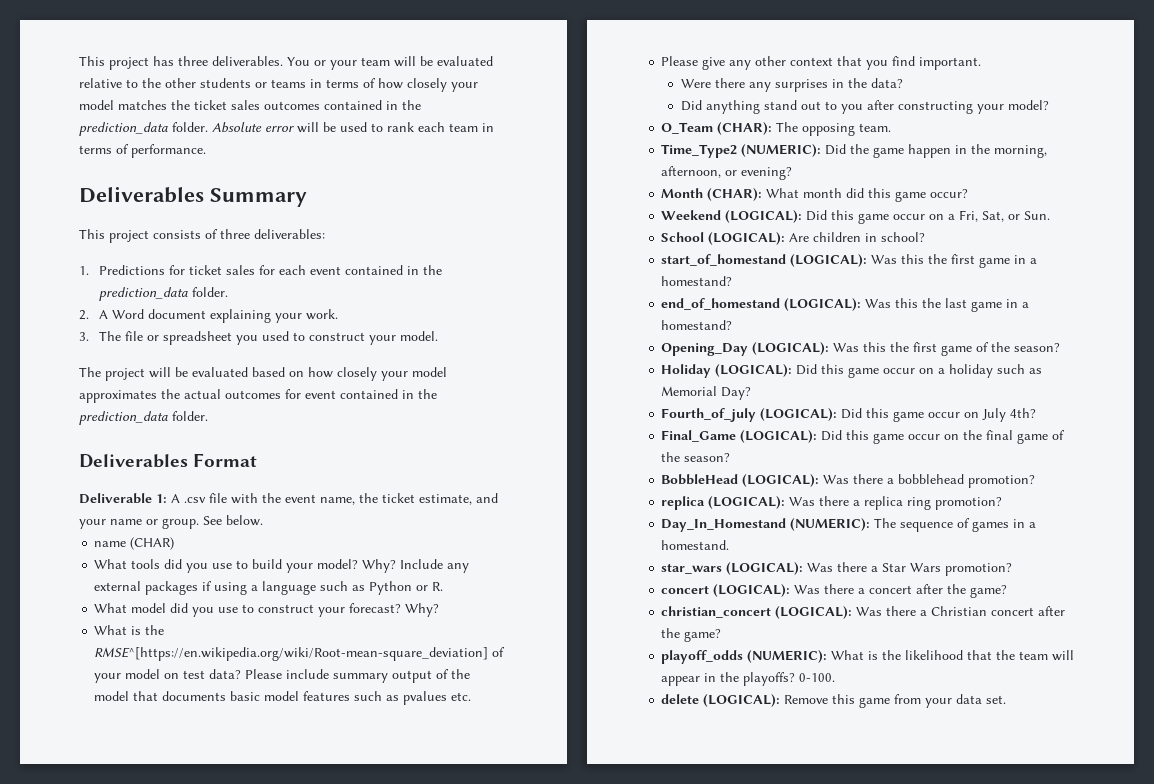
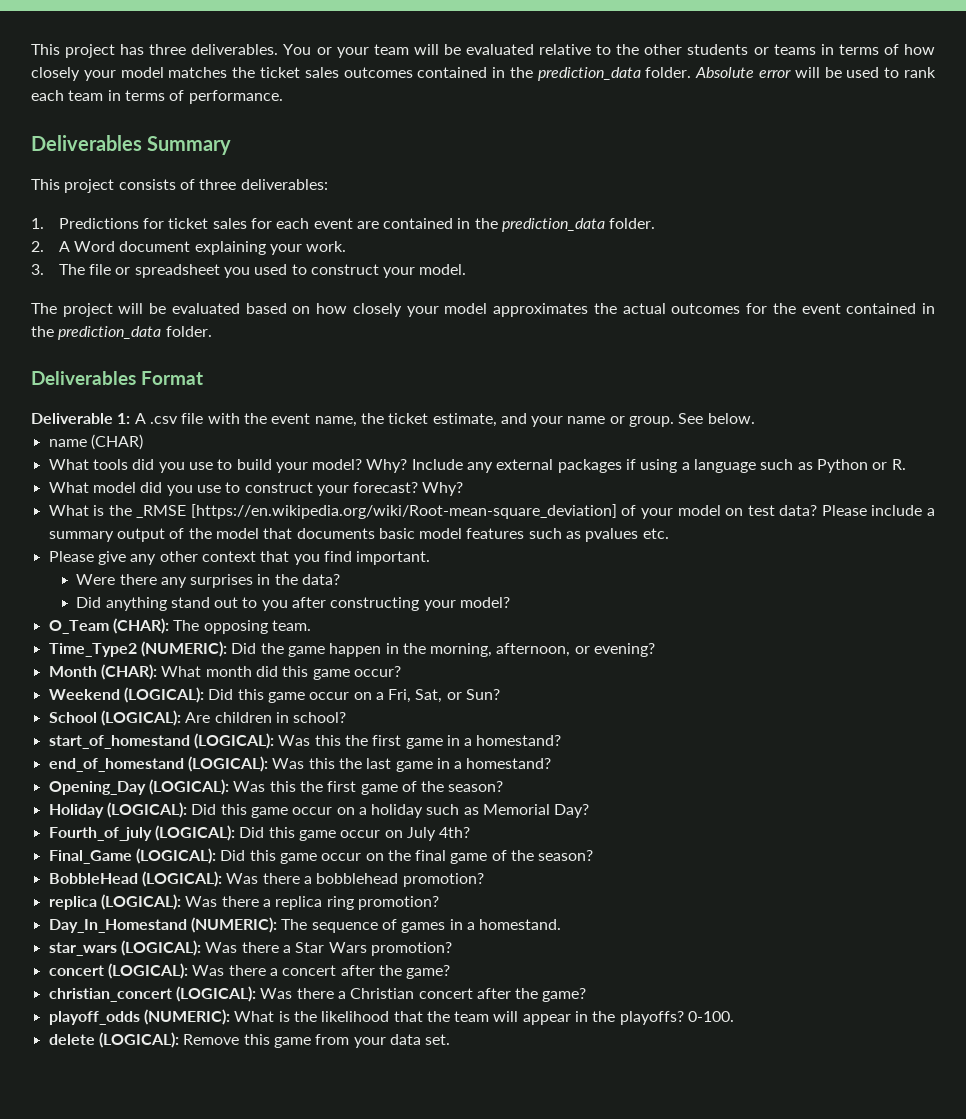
- 1. Predictions for ticket sales for each event contained in the prediction_data folder.
+ 1. Predictions for ticket sales for each event are contained in the prediction_data folder.
- The project will be evaluated based on how closely your model approximates the actual outcomes for event contained in the prediction_data folder.
+ The project will be evaluated based on how closely your model approximates the actual outcomes for the event contained in the prediction_data folder.
- What is the RMSE^[https://en.wikipedia.org/wiki/Root-mean-square_deviation] of your model on test data?
+ What is the _RMSE [https://en.wikipedia.org/wiki/Root-mean-square_deviation] of your model on test data?
- Please include summary output of the model that documents basic model features such as pvalues etc.
+ Please include a summary output of the model that documents basic model features such as pvalues etc.
- Weekend (LOGICAL): Did this game occur on a Fri, Sat, or Sun.
+ Weekend (LOGICAL): Did this game occur on a Fri, Sat, or Sun?

